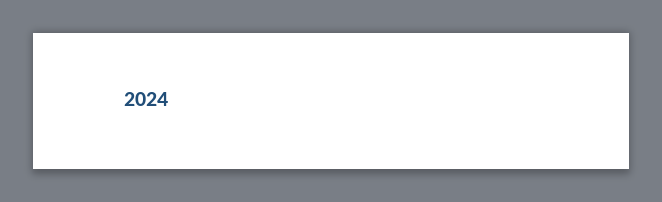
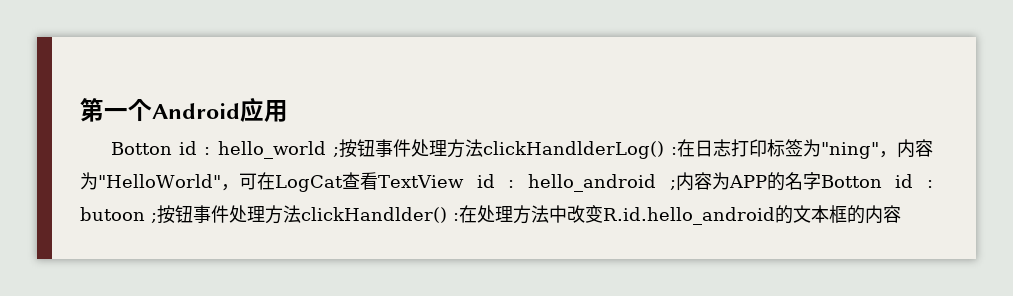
- 2024
+ 第一个Android应用
+ Botton id : hello_world ;按钮事件处理方法clickHandlderLog() :在日志打印标签为"ning"，内容为"HelloWorld"，可在LogCat查看TextView id : hello_android ;内容为APP的名字Botton id : butoon ;按钮事件处理方法clickHandlder() :在处理方法中改变R.id.hello_android的文本框的内容

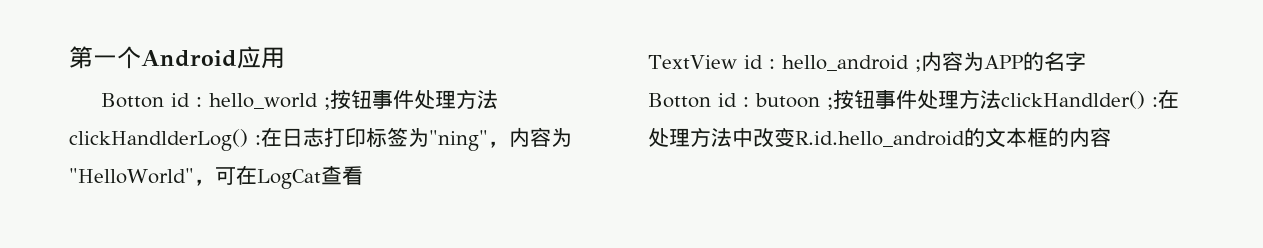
- Botton id : hello_world ;按钮事件处理方法clickHandlderLog() :在日志打印标签为"ning"，内容为"HelloWorld"，可在LogCat查看TextView id : hello_android ;内容为APP的名字Botton id : butoon ;按钮事件处理方法clickHandlder() :在处理方法中改变R.id.hello_android的文本框的内容
+ Botton id : hello_world ;按钮事件处理方法clickHandlderLog() :在日志打印标签为"ning"，内容为"HelloWorld"，可在LogCat查看
+ TextView id : hello_android ;内容为APP的名字
+ Botton id : butoon ;按钮事件处理方法clickHandlder() :在处理方法中改变R.id.hello_android的文本框的内容

